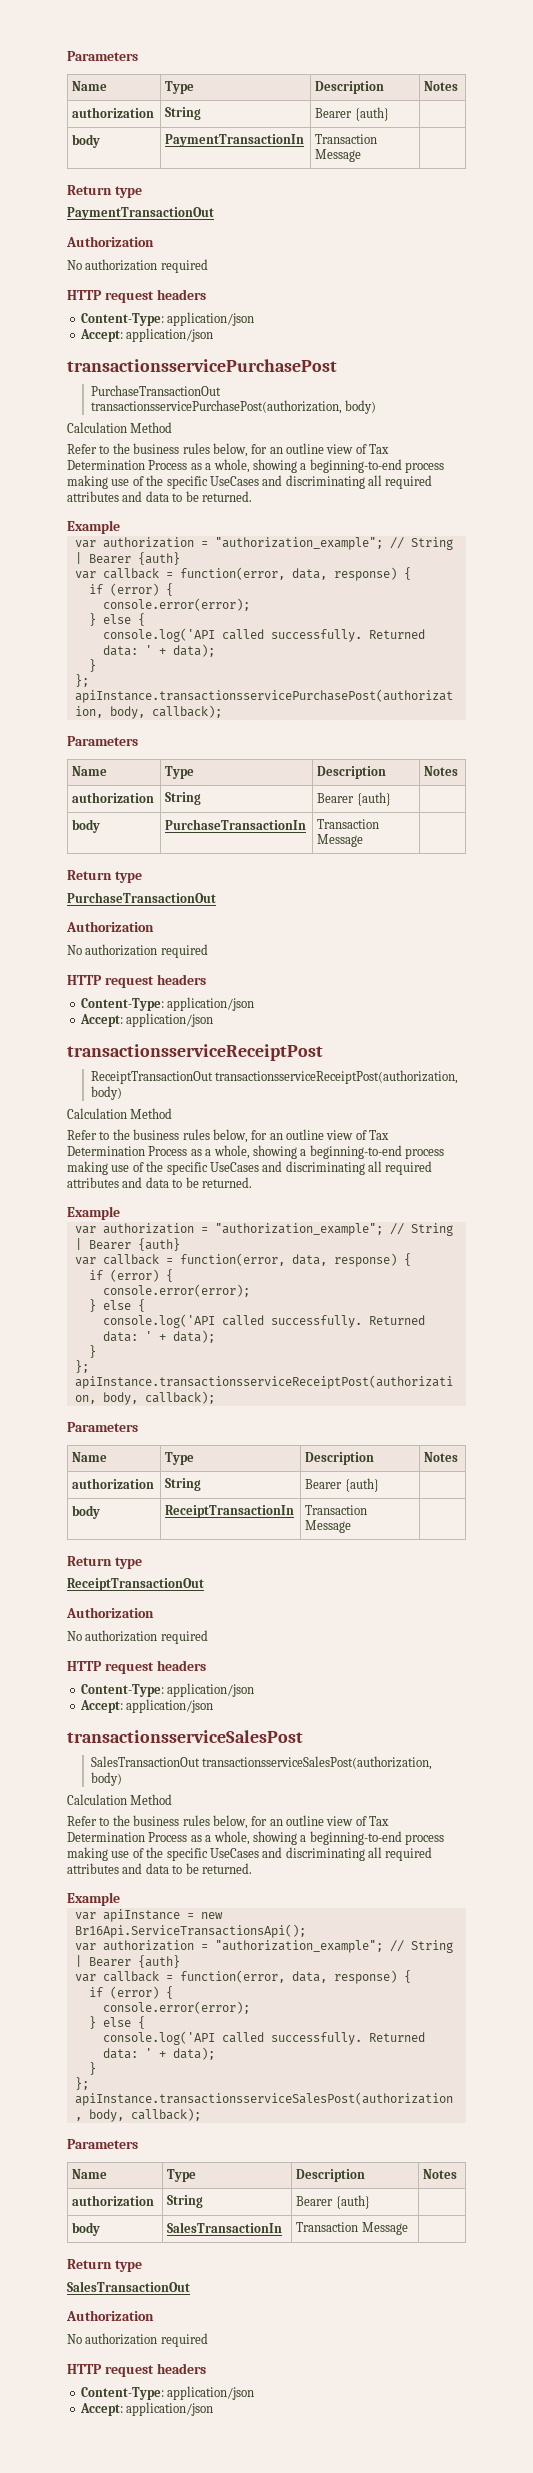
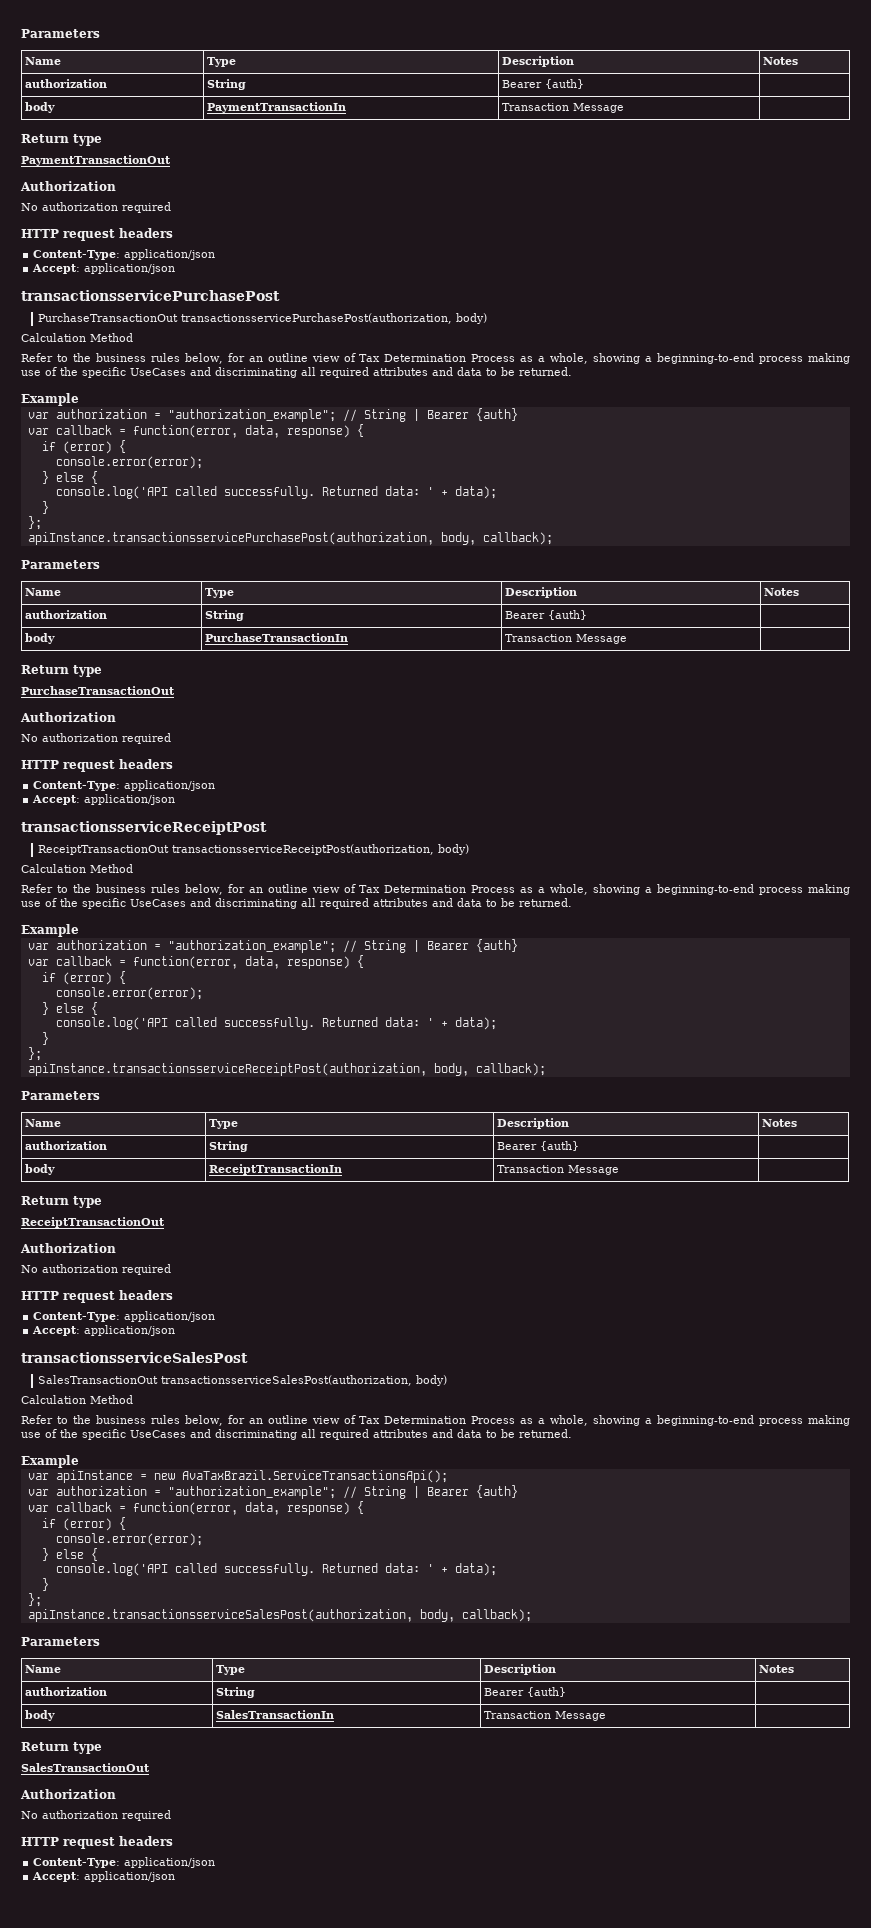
- var apiInstance = new Br16Api.ServiceTransactionsApi();
+ var apiInstance = new AvaTaxBrazil.ServiceTransactionsApi();

